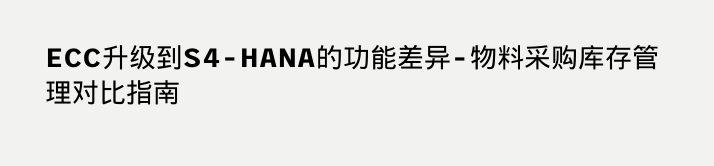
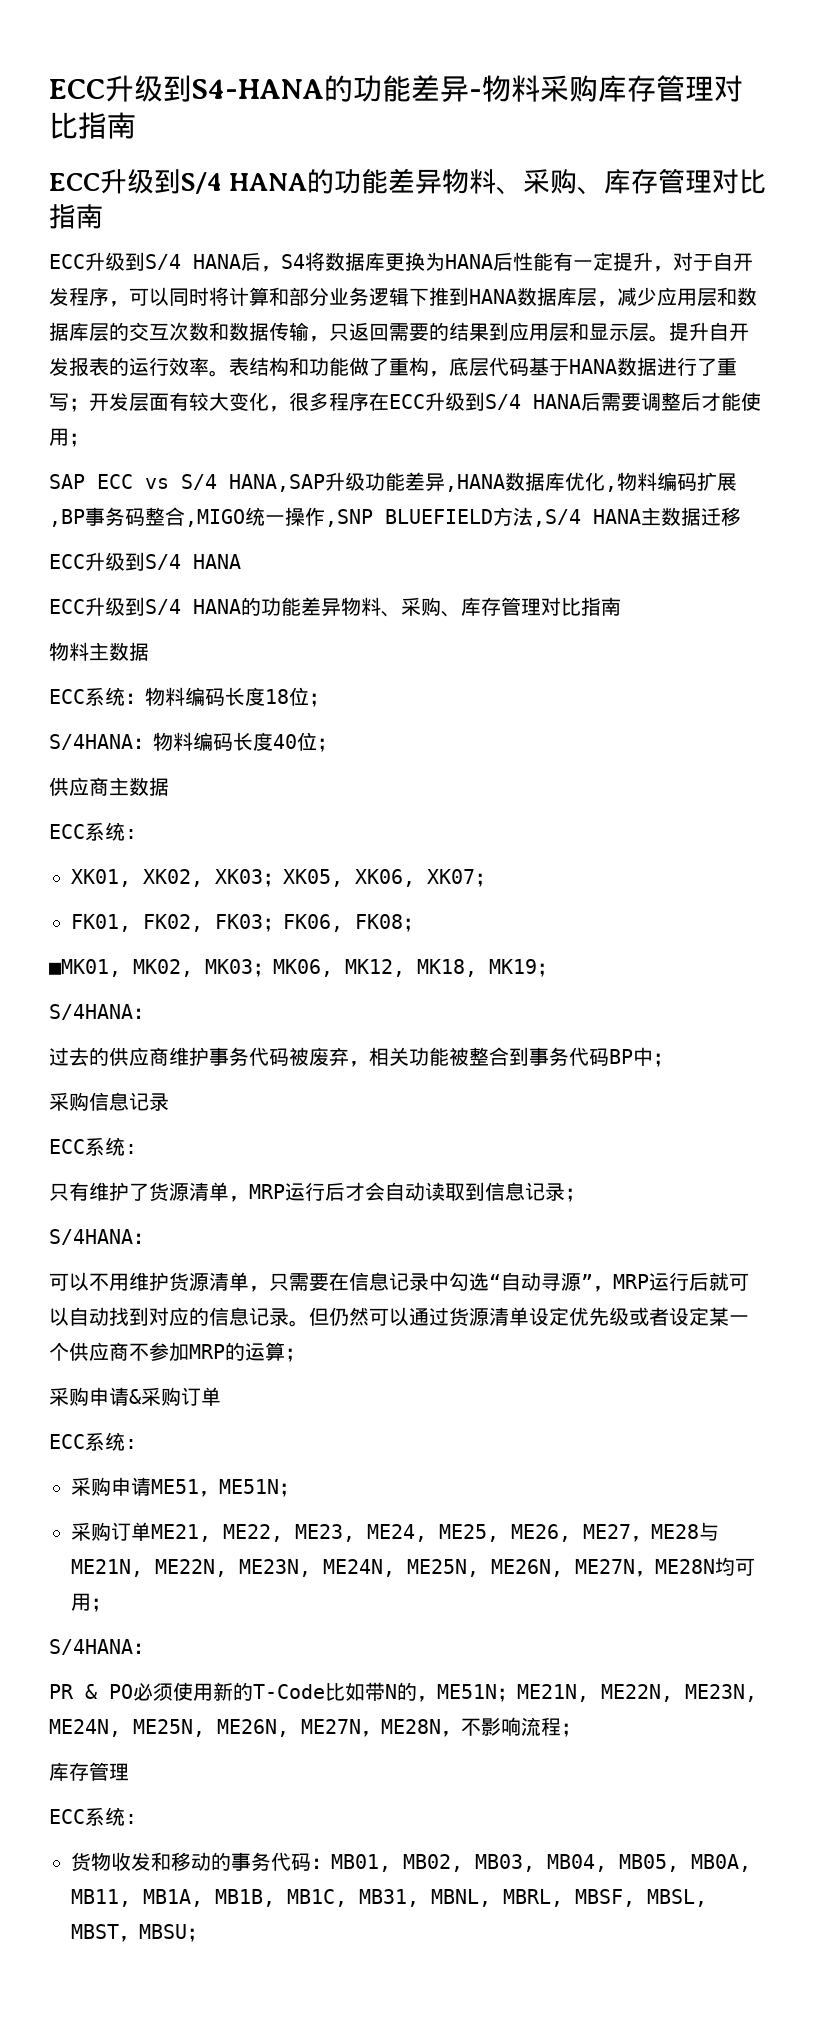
  ECC升级到S4-HANA的功能差异-物料采购库存管理对比指南
+ ECC升级到S/4 HANA的功能差异物料、采购、库存管理对比指南
+ ECC升级到S/4 HANA后，S4将数据库更换为HANA后性能有一定提升，对于自开发程序，可以同时将计算和部分业务逻辑下推到HANA数据库层，减少应用层和数据库层的交互次数和数据传输，只返回需要的结果到应用层和显示层。提升自开发报表的运行效率。表结构和功能做了重构，底层代码基于HANA数据进行了重写；开发层面有较大变化，很多程序在ECC升级到S/4 HANA后需要调整后才能使用；
+ SAP ECC vs S/4 HANA,SAP升级功能差异,HANA数据库优化,物料编码扩展,BP事务码整合,MIGO统一操作,SNP BLUEFIELD方法,S/4 HANA主数据迁移
+ ECC升级到S/4 HANA
+ ECC升级到S/4 HANA的功能差异物料、采购、库存管理对比指南
+ 物料主数据
+ ECC系统：物料编码长度18位；
+ S/4HANA：物料编码长度40位；
+ 供应商主数据
+ ECC系统:
+ XK01, XK02, XK03；XK05, XK06, XK07；
+ FK01, FK02, FK03；FK06, FK08；
+ ■MK01, MK02, MK03；MK06, MK12, MK18, MK19；
+ S/4HANA：
+ 过去的供应商维护事务代码被废弃，相关功能被整合到事务代码BP中；
+ 采购信息记录
+ ECC系统:
+ 只有维护了货源清单，MRP运行后才会自动读取到信息记录；
+ S/4HANA：
+ 可以不用维护货源清单，只需要在信息记录中勾选“自动寻源”，MRP运行后就可以自动找到对应的信息记录。但仍然可以通过货源清单设定优先级或者设定某一个供应商不参加MRP的运算；
+ 采购申请&采购订单
+ ECC系统:
+ 采购申请ME51，ME51N；
+ 采购订单ME21, ME22, ME23, ME24, ME25, ME26, ME27，ME28与ME21N, ME22N, ME23N, ME24N, ME25N, ME26N, ME27N，ME28N均可用；
+ S/4HANA：
+ PR & PO必须使用新的T-Code比如带N的，ME51N；ME21N, ME22N, ME23N, ME24N, ME25N, ME26N, ME27N，ME28N，不影响流程；
+ 库存管理
+ ECC系统:
+ 货物收发和移动的事务代码：MB01, MB02, MB03, MB04, MB05, MB0A, MB11, MB1A, MB1B, MB1C, MB31, MBNL, MBRL, MBSF, MBSL, MBST，MBSU；

